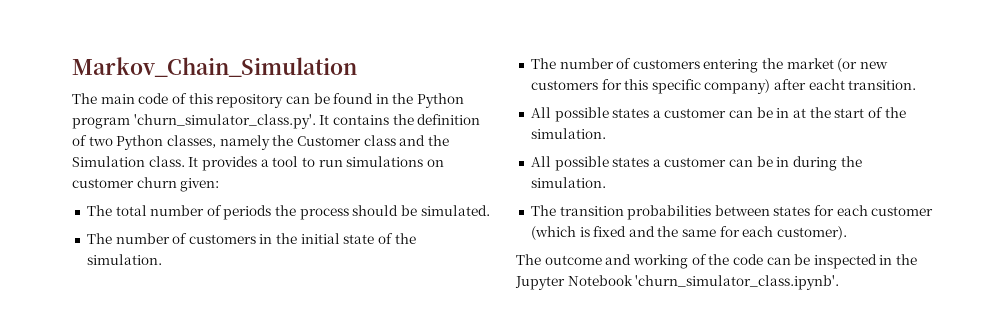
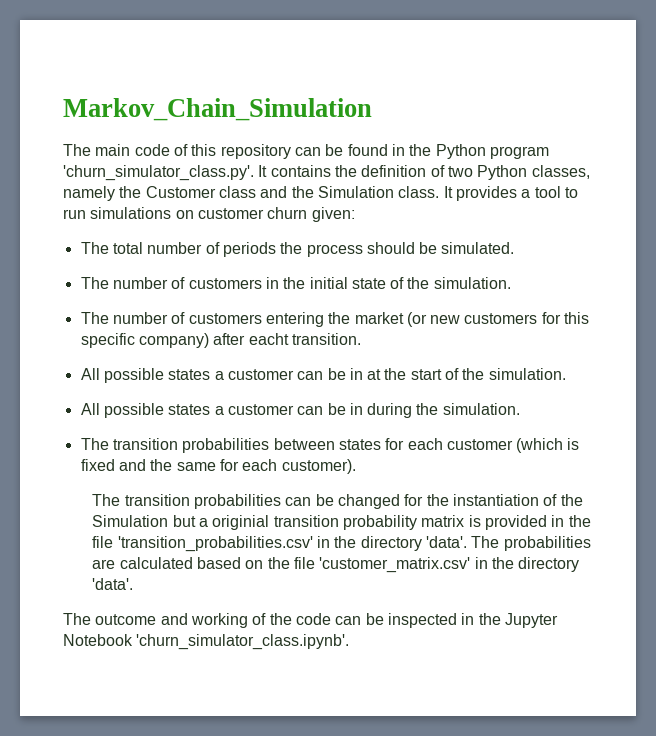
+ The transition probabilities can be changed for the instantiation of the Simulation but a originial transition probability matrix is provided in the file 'transition_probabilities.csv' in the directory 'data'. The probabilities are calculated based on the file 'customer_matrix.csv' in the directory 'data'.

